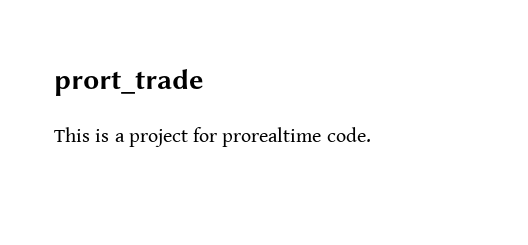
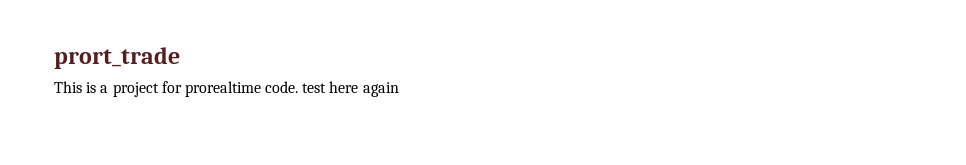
- This is a project for prorealtime code.
+ This is a project for prorealtime code. test here again

